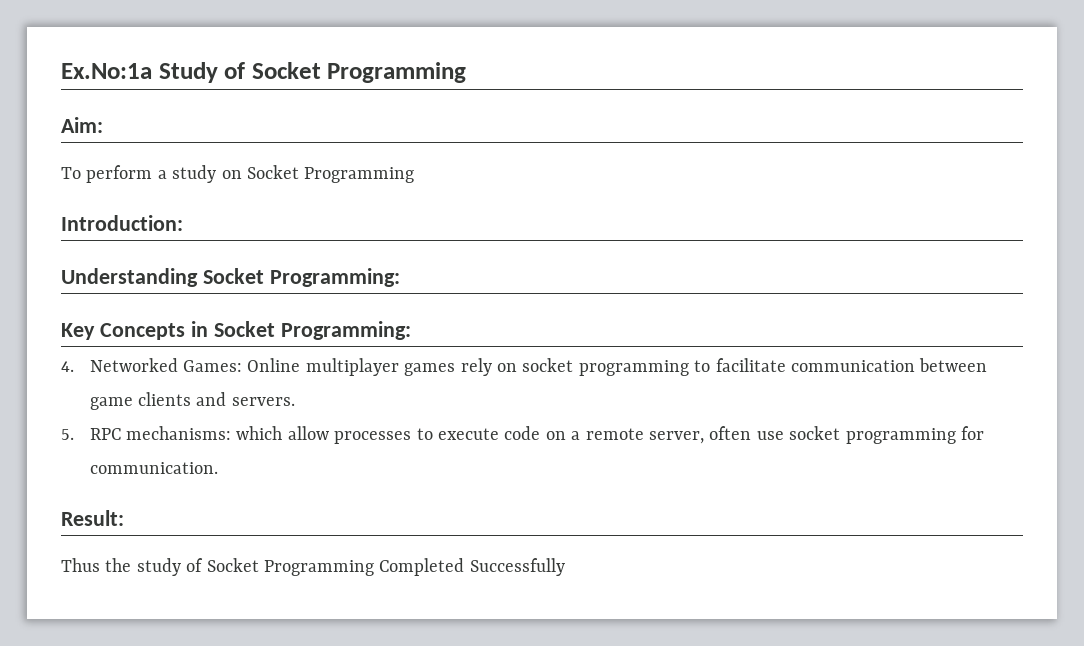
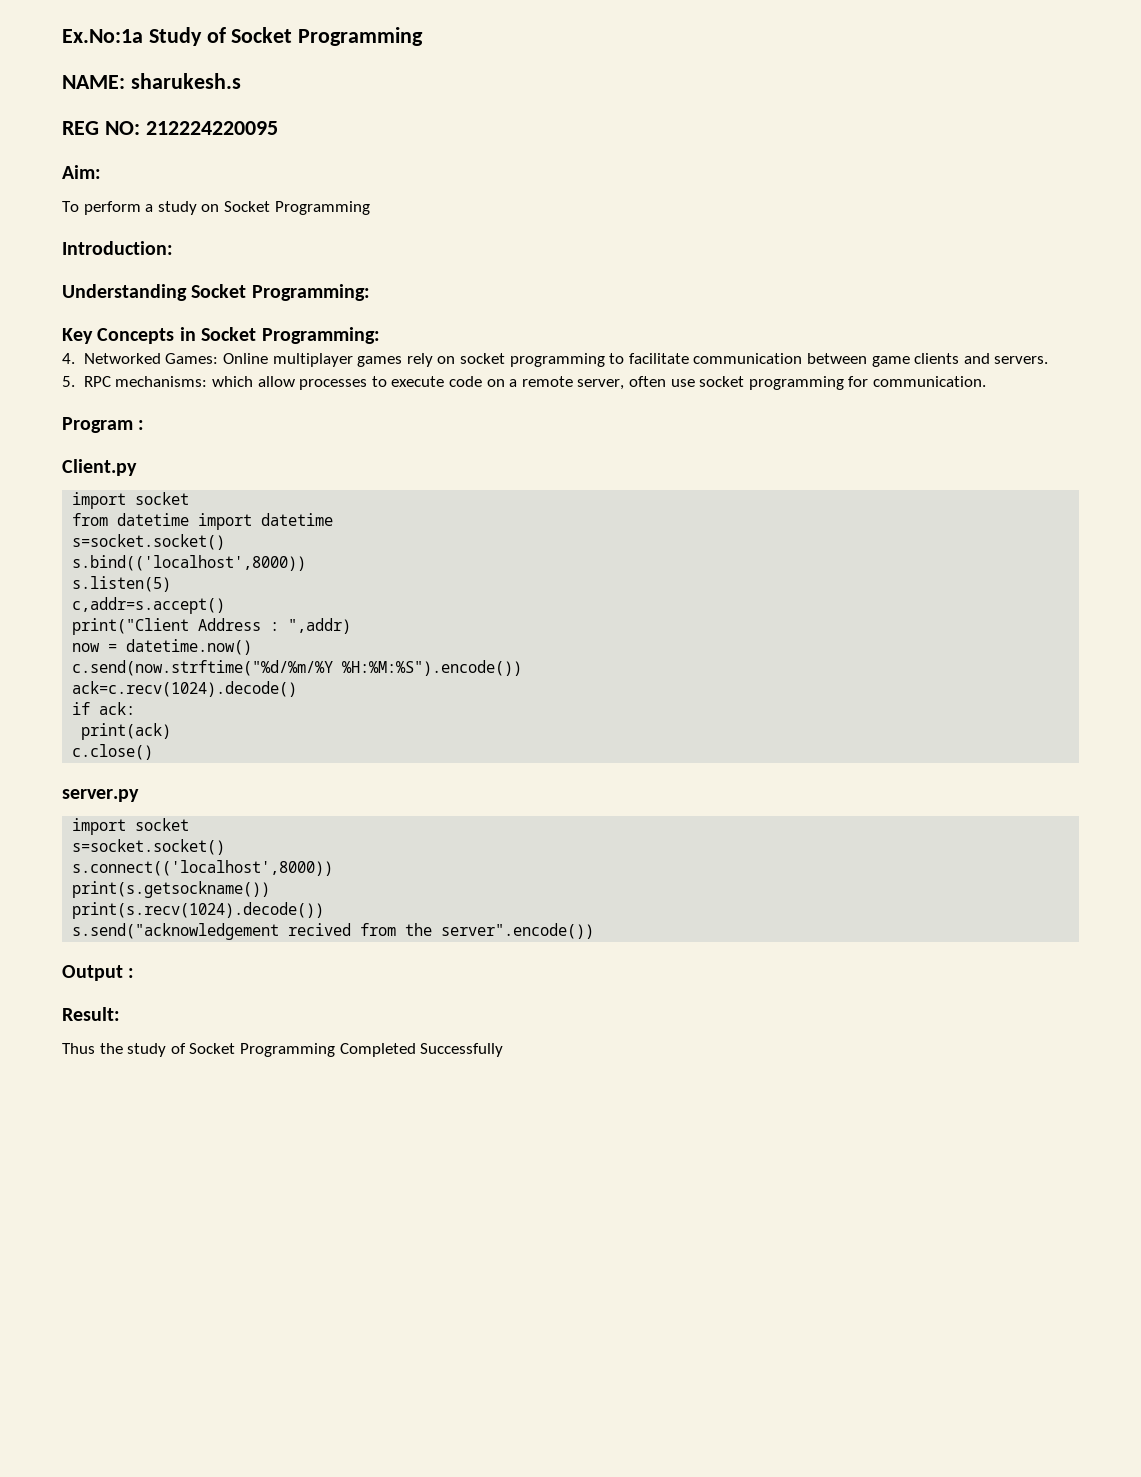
+ NAME: sharukesh.s
+ REG NO: 212224220095
+ Program :
+ Client.py
+ import socket
+ from datetime import datetime
+ s=socket.socket()
+ s.bind(('localhost',8000))
+ s.listen(5)
+ c,addr=s.accept()
+ print("Client Address : ",addr)
+ now = datetime.now()
+ c.send(now.strftime("%d/%m/%Y %H:%M:%S").encode())
+ ack=c.recv(1024).decode()
+ if ack:
+ print(ack)
+ c.close()
+ server.py
+ import socket
+ s=socket.socket()
+ s.connect(('localhost',8000))
+ print(s.getsockname())
+ print(s.recv(1024).decode())
+ s.send("acknowledgement recived from the server".encode())
+ Output :

